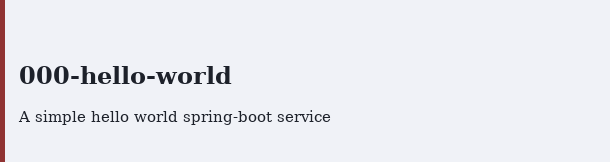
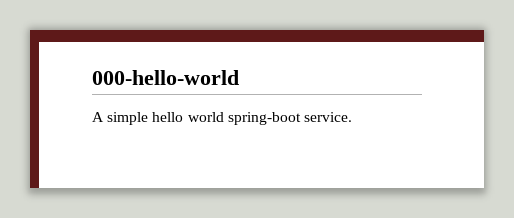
- A simple hello world spring-boot service
+ A simple hello world spring-boot service.

